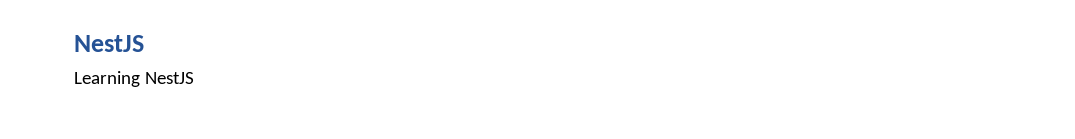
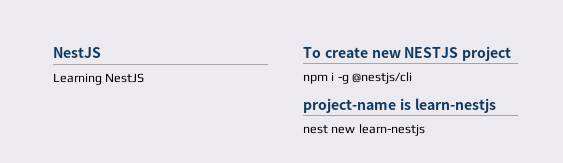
+ To create new NESTJS project
+ npm i -g @nestjs/cli
+ project-name is learn-nestjs
+ nest new learn-nestjs

